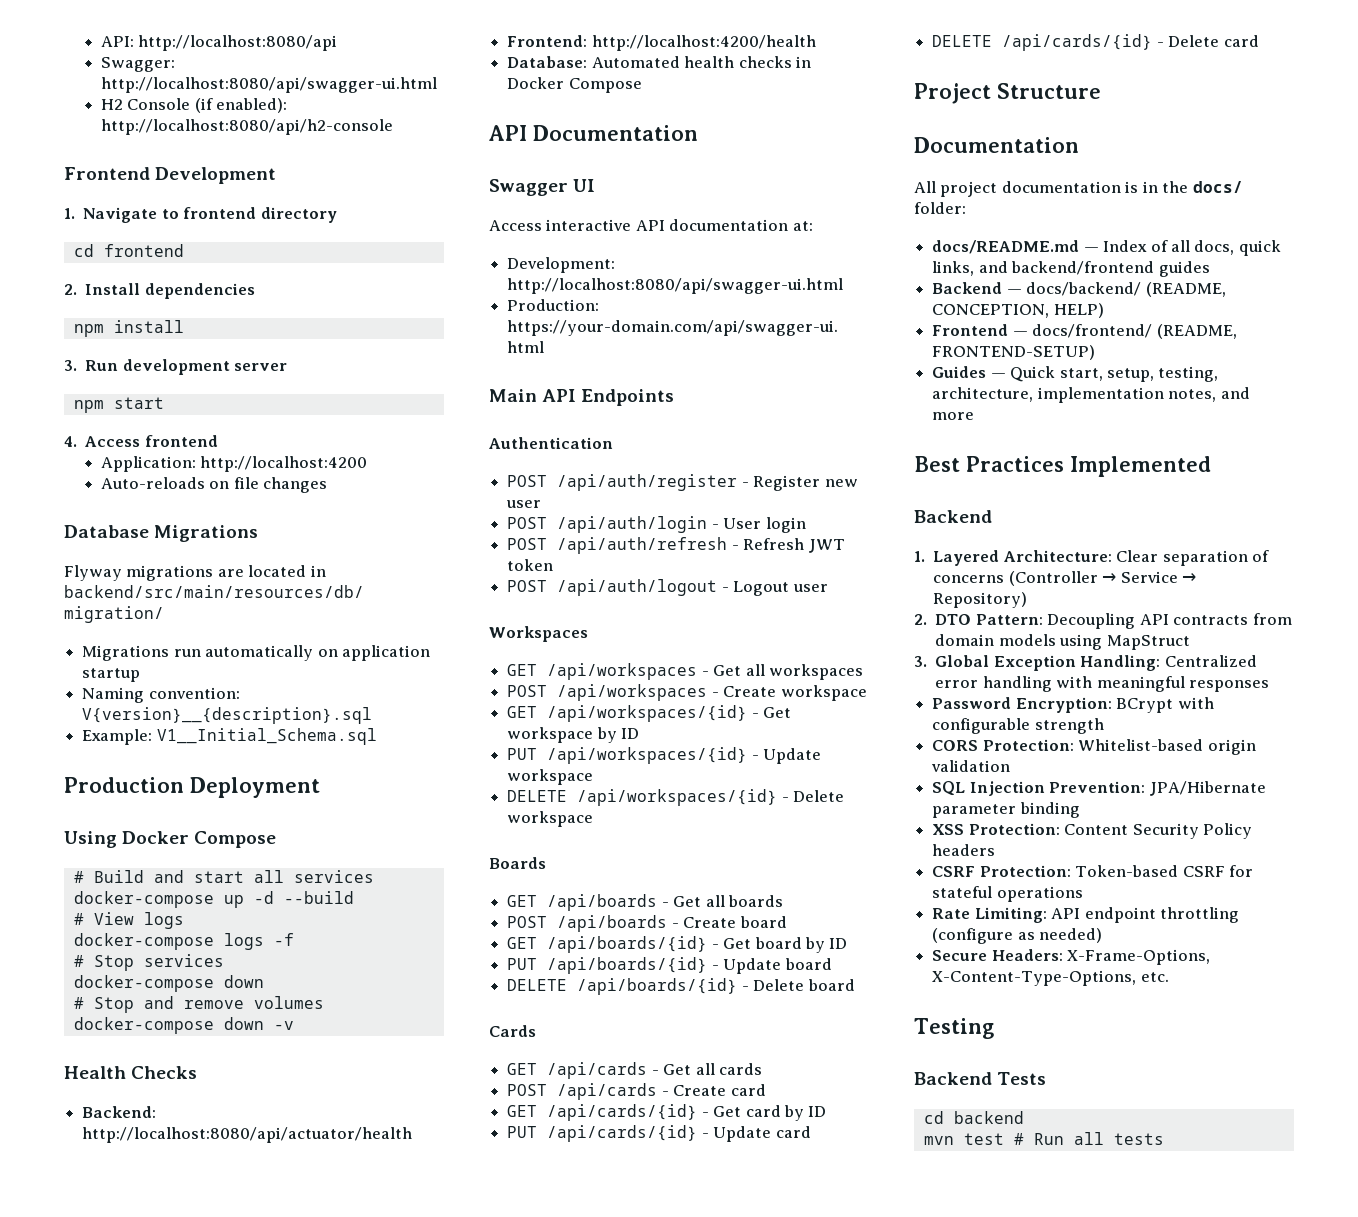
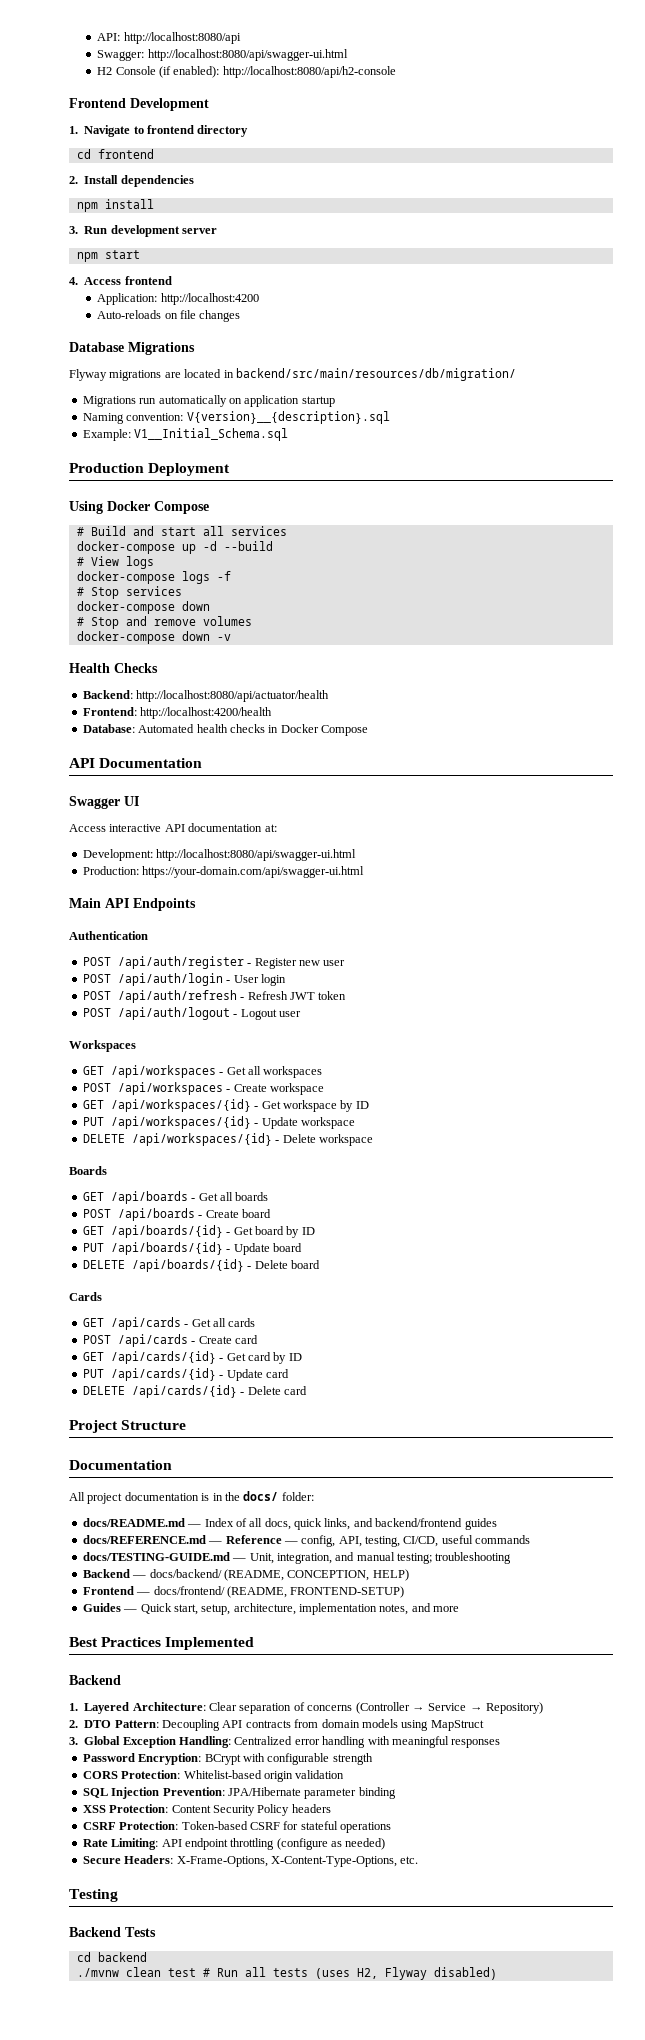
+ docs/REFERENCE.md — Reference — config, API, testing, CI/CD, useful commands
+ docs/TESTING-GUIDE.md — Unit, integration, and manual testing; troubleshooting
- Guides — Quick start, setup, testing, architecture, implementation notes, and more
+ Guides — Quick start, setup, architecture, implementation notes, and more
- mvn test # Run all tests
+ ./mvnw clean test # Run all tests (uses H2, Flyway disabled)

